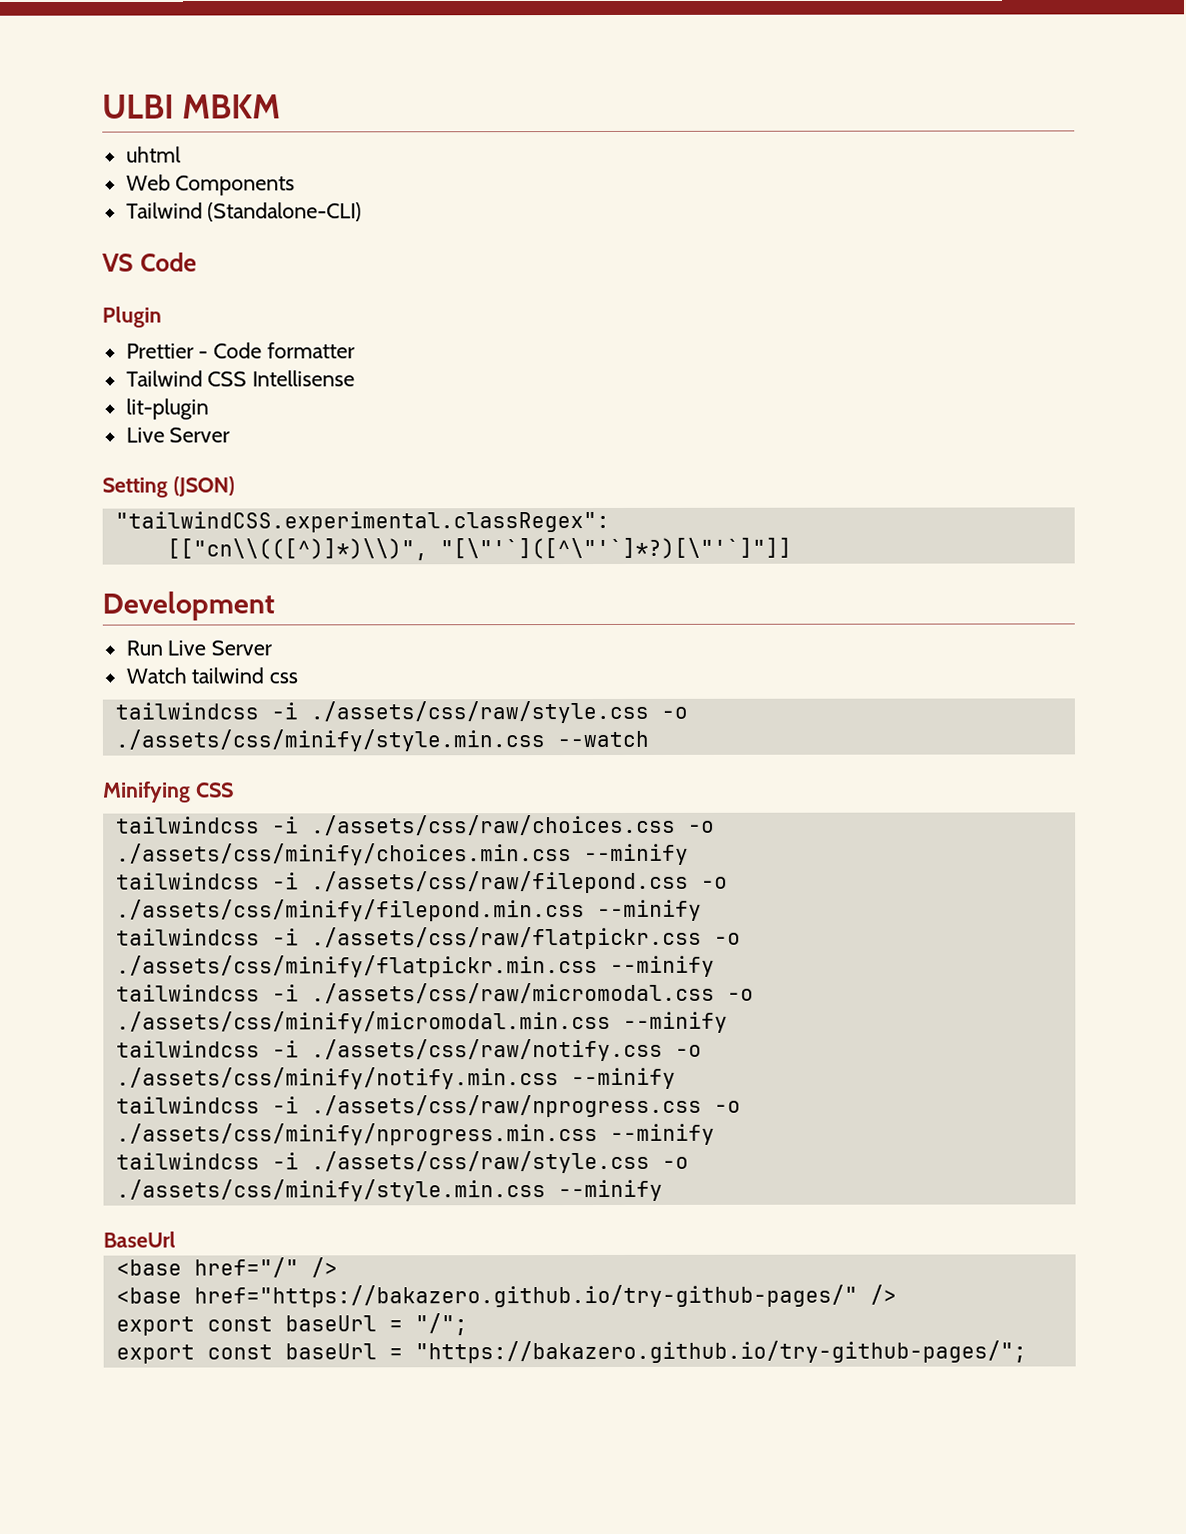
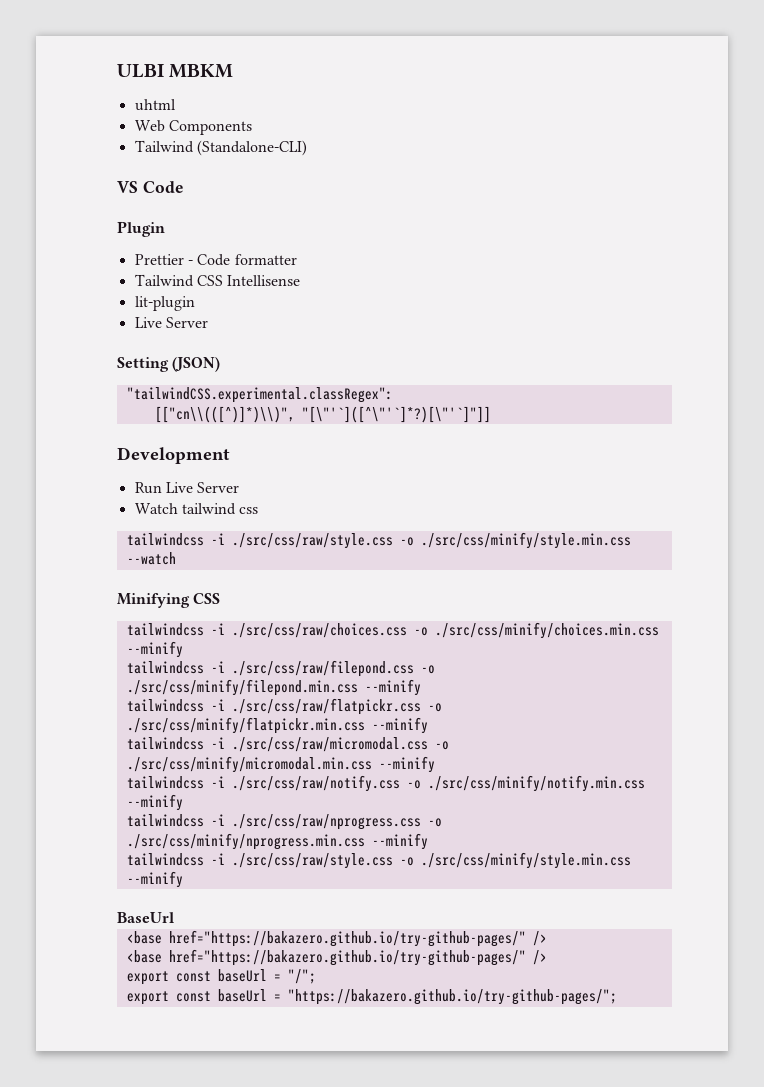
- tailwindcss -i ./assets/css/raw/style.css -o ./assets/css/minify/style.min.css --watch
+ tailwindcss -i ./src/css/raw/style.css -o ./src/css/minify/style.min.css --watch
- tailwindcss -i ./assets/css/raw/choices.css -o ./assets/css/minify/choices.min.css --minify
- tailwindcss -i ./assets/css/raw/filepond.css -o ./assets/css/minify/filepond.min.css --minify
- tailwindcss -i ./assets/css/raw/flatpickr.css -o ./assets/css/minify/flatpickr.min.css --minify
- tailwindcss -i ./assets/css/raw/micromodal.css -o ./assets/css/minify/micromodal.min.css --minify
- tailwindcss -i ./assets/css/raw/notify.css -o ./assets/css/minify/notify.min.css --minify
- tailwindcss -i ./assets/css/raw/nprogress.css -o ./assets/css/minify/nprogress.min.css --minify
- tailwindcss -i ./assets/css/raw/style.css -o ./assets/css/minify/style.min.css --minify
+ tailwindcss -i ./src/css/raw/choices.css -o ./src/css/minify/choices.min.css --minify
+ tailwindcss -i ./src/css/raw/filepond.css -o ./src/css/minify/filepond.min.css --minify
+ tailwindcss -i ./src/css/raw/flatpickr.css -o ./src/css/minify/flatpickr.min.css --minify
+ tailwindcss -i ./src/css/raw/micromodal.css -o ./src/css/minify/micromodal.min.css --minify
+ tailwindcss -i ./src/css/raw/notify.css -o ./src/css/minify/notify.min.css --minify
+ tailwindcss -i ./src/css/raw/nprogress.css -o ./src/css/minify/nprogress.min.css --minify
+ tailwindcss -i ./src/css/raw/style.css -o ./src/css/minify/style.min.css --minify
  BaseUrl
- <base href="/" />
+ <base href="https://bakazero.github.io/try-github-pages/" />

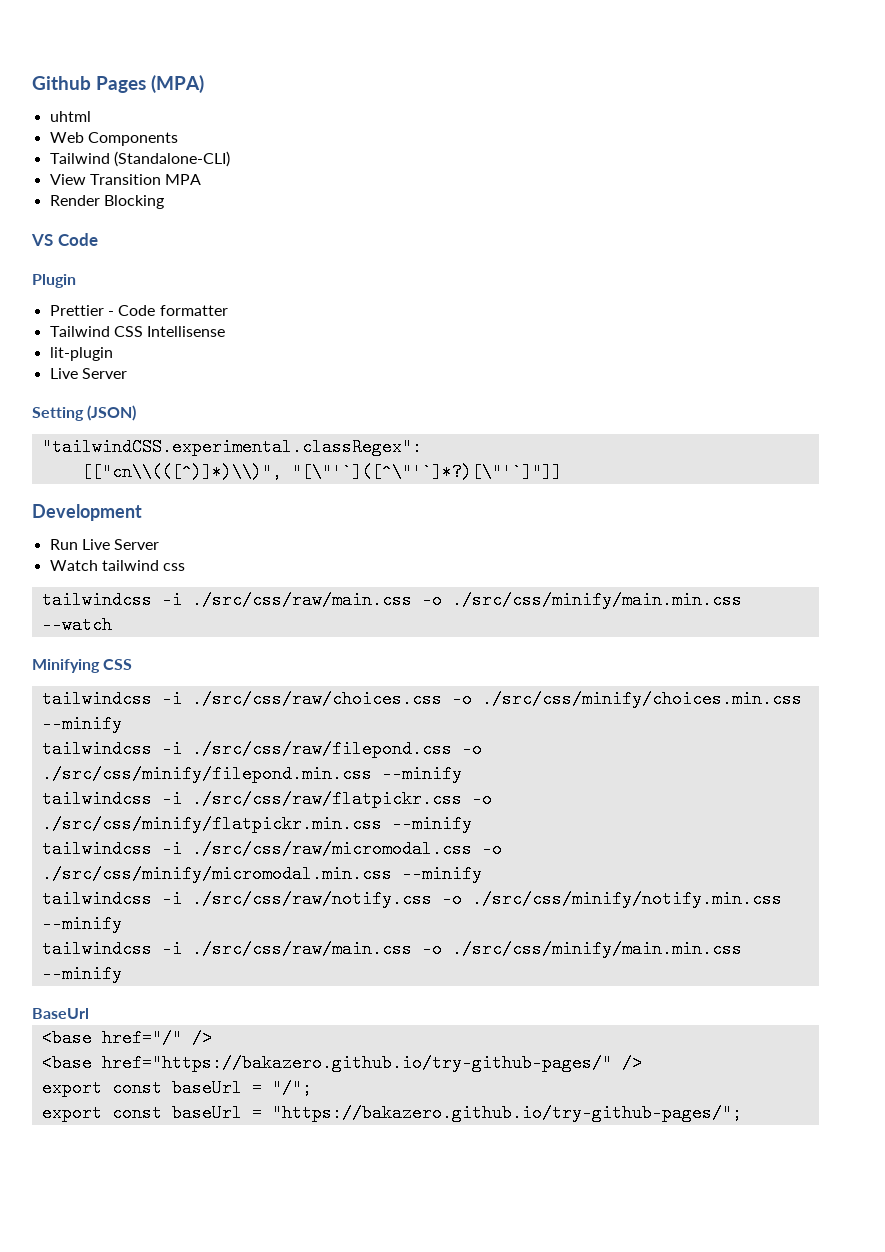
- ULBI MBKM
+ Github Pages (MPA)
+ View Transition MPA
+ Render Blocking
- tailwindcss -i ./src/css/raw/style.css -o ./src/css/minify/style.min.css --watch
+ tailwindcss -i ./src/css/raw/main.css -o ./src/css/minify/main.min.css --watch
- tailwindcss -i ./src/css/raw/nprogress.css -o ./src/css/minify/nprogress.min.css --minify
- tailwindcss -i ./src/css/raw/style.css -o ./src/css/minify/style.min.css --minify
+ tailwindcss -i ./src/css/raw/main.css -o ./src/css/minify/main.min.css --minify
  BaseUrl
- <base href="https://bakazero.github.io/try-github-pages/" />
+ <base href="/" />

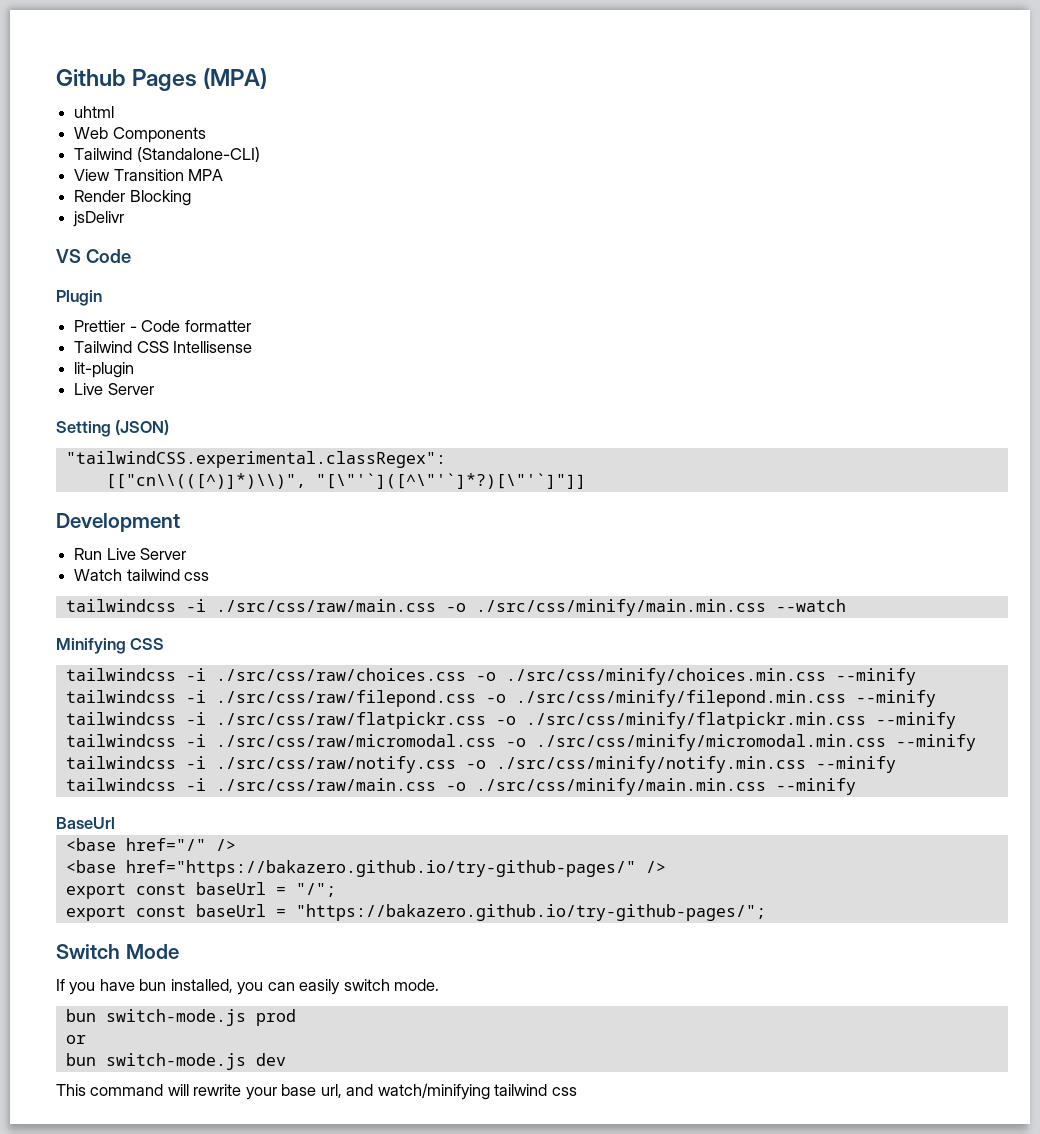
+ jsDelivr
+ Switch Mode
+ If you have bun installed, you can easily switch mode.
+ bun switch-mode.js prod
+ or
+ bun switch-mode.js dev
+ This command will rewrite your base url, and watch/minifying tailwind css

